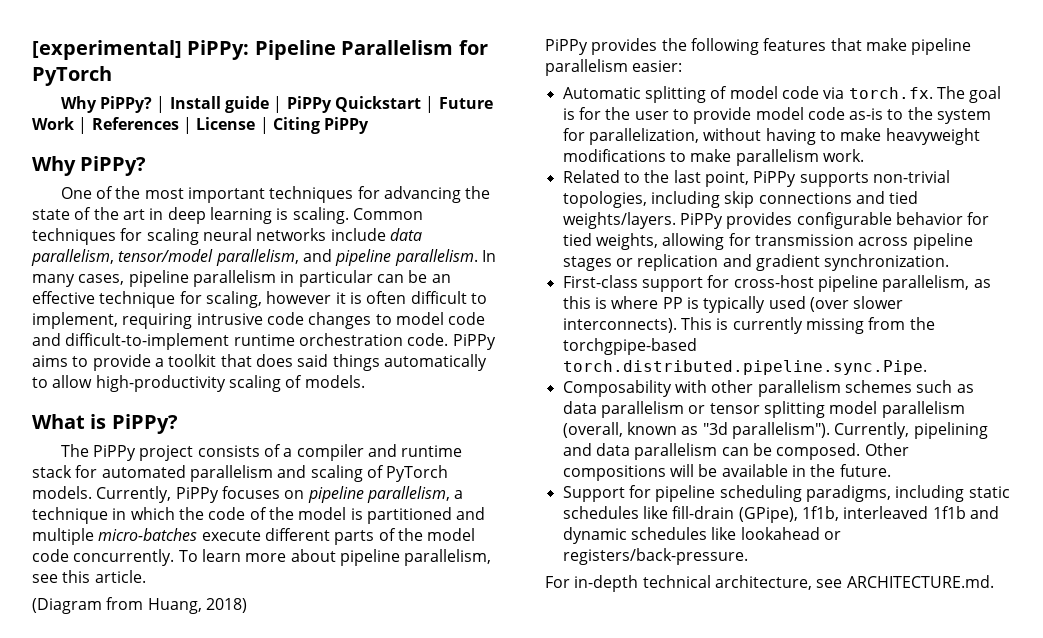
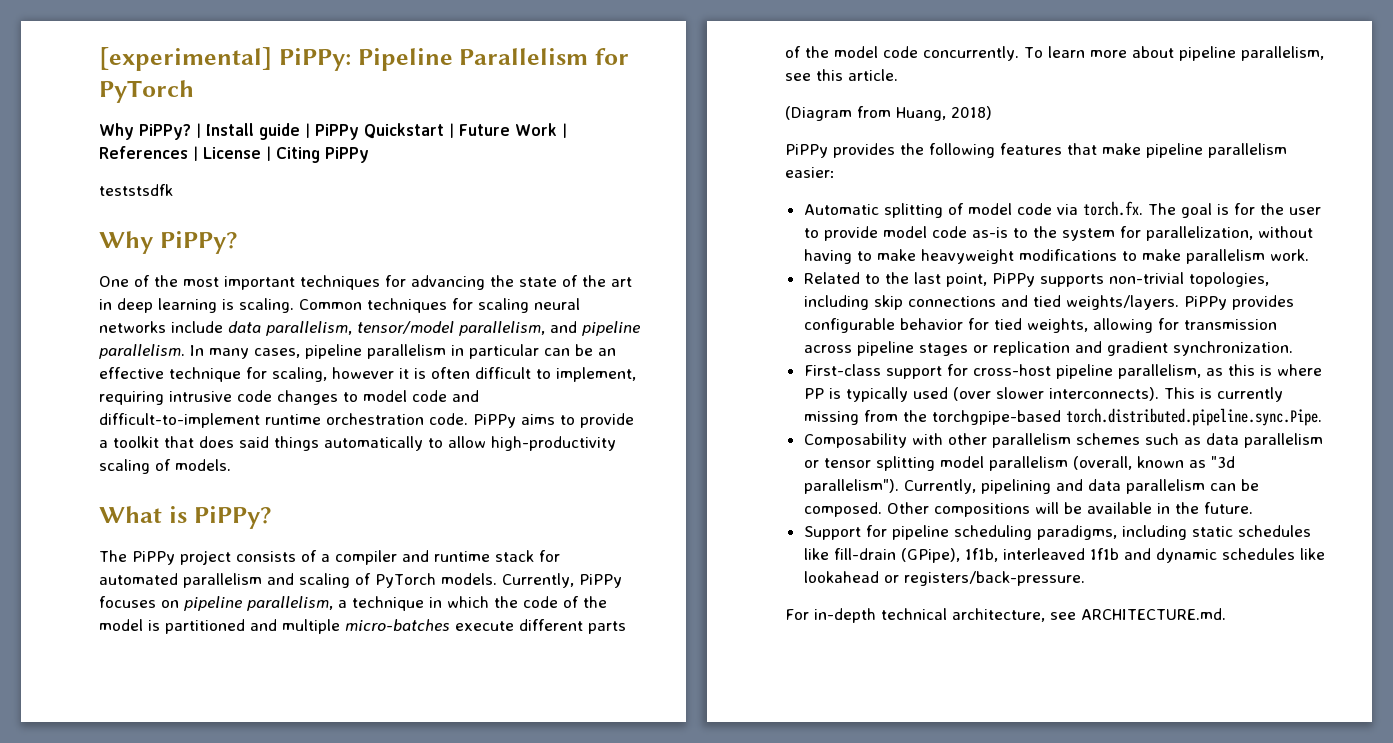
+ teststsdfk

